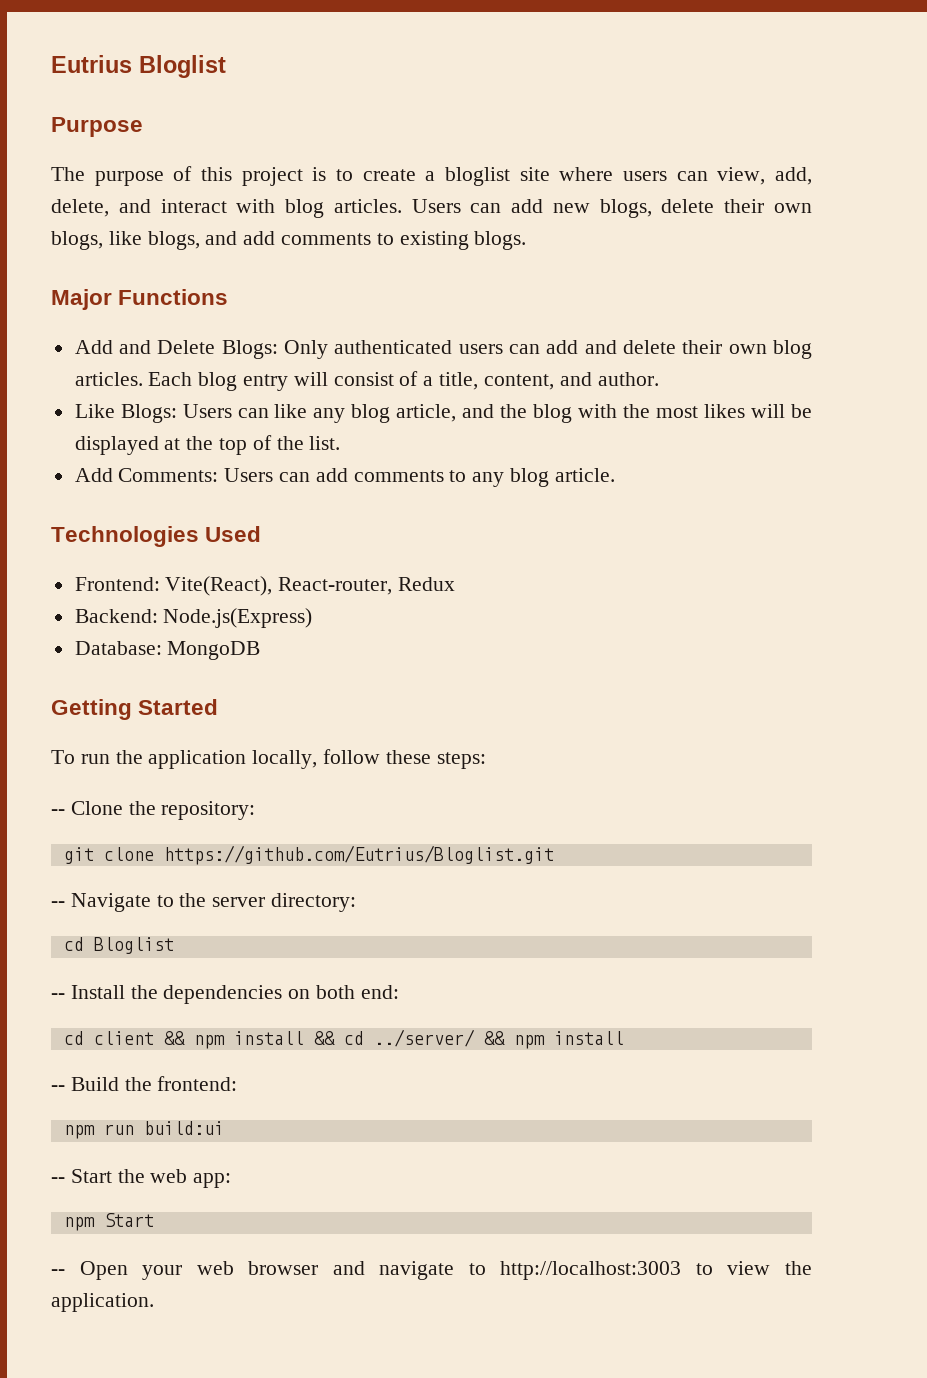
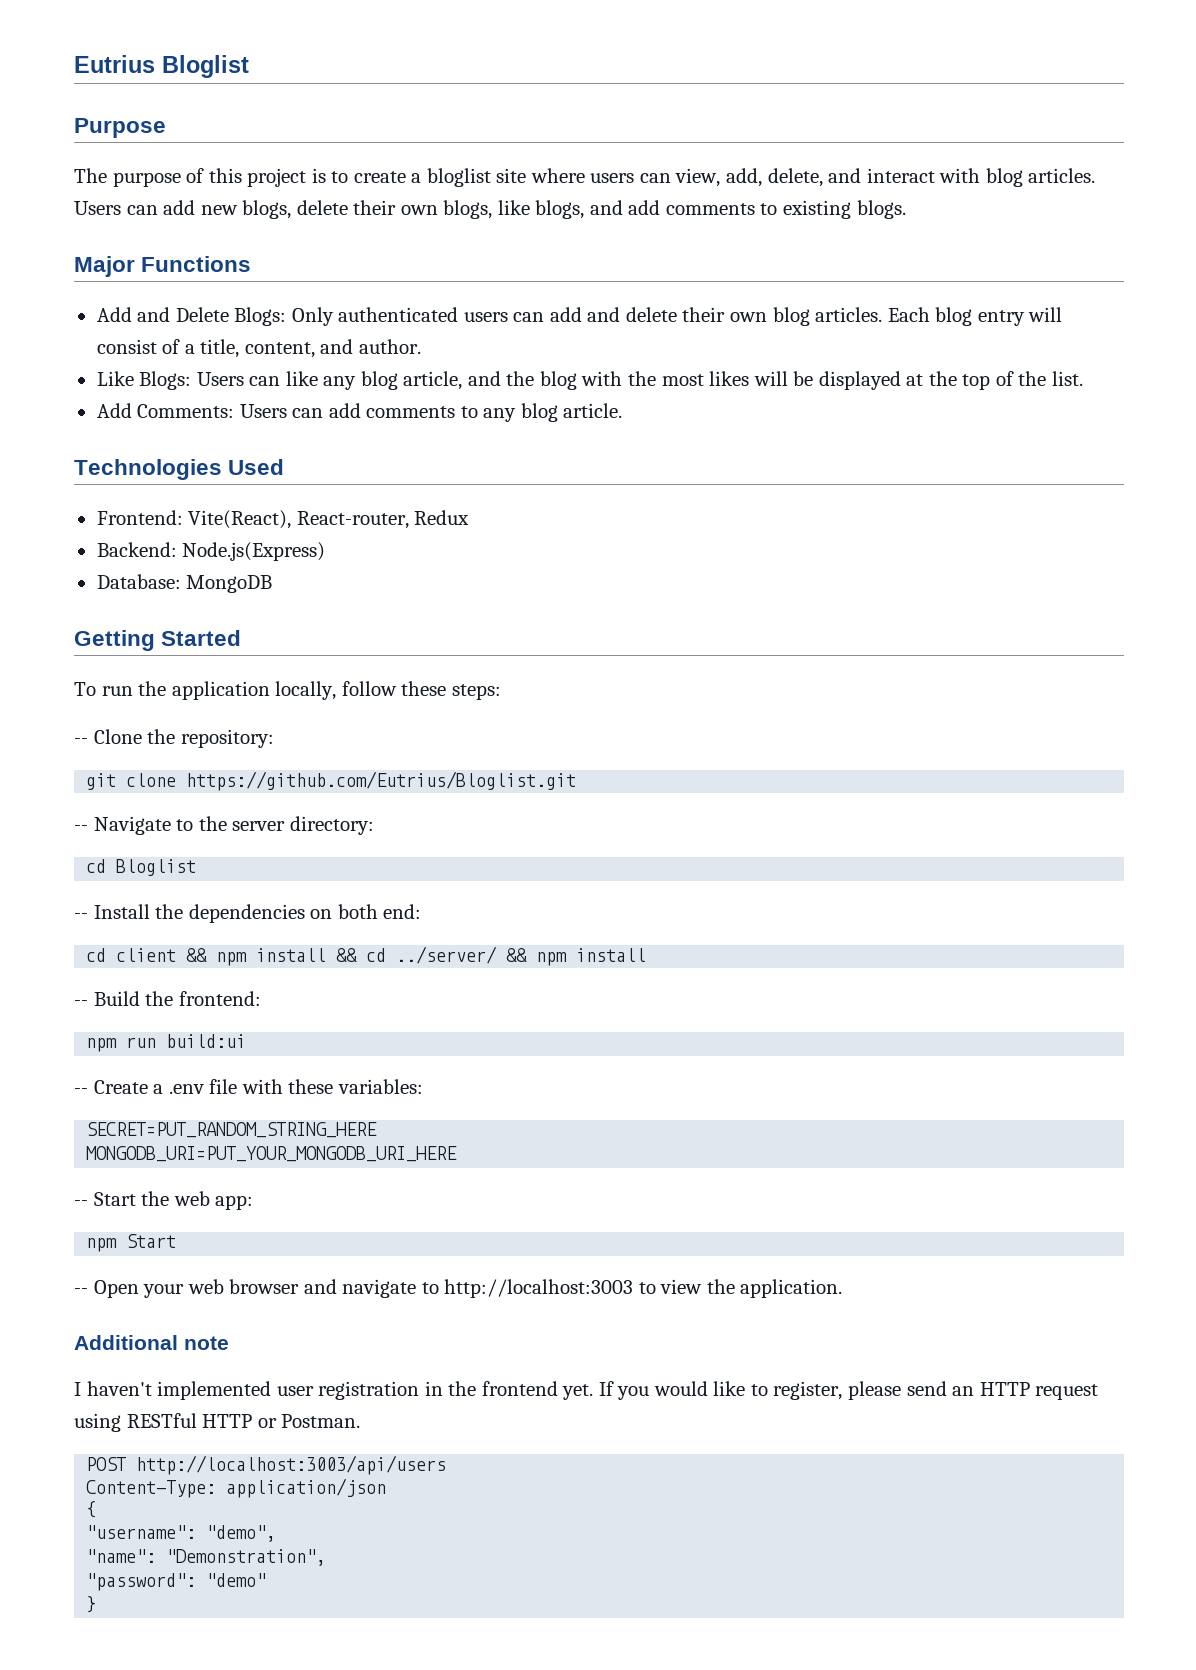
+ -- Create a .env file with these variables:
+ SECRET=PUT_RANDOM_STRING_HERE
+ MONGODB_URI=PUT_YOUR_MONGODB_URI_HERE
+ Additional note
+ I haven't implemented user registration in the frontend yet. If you would like to register, please send an HTTP request using RESTful HTTP or Postman.
+ POST http://localhost:3003/api/users
+ Content-Type: application/json
+ {
+ "username": "demo",
+ "name": "Demonstration",
+ "password": "demo"
+ }

